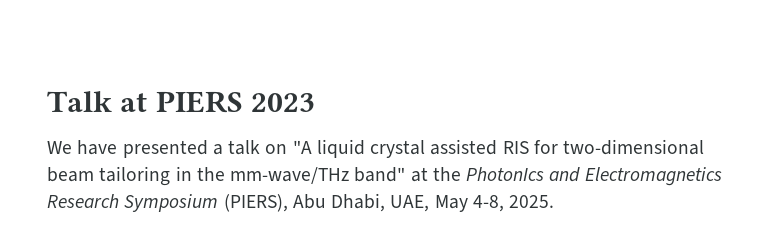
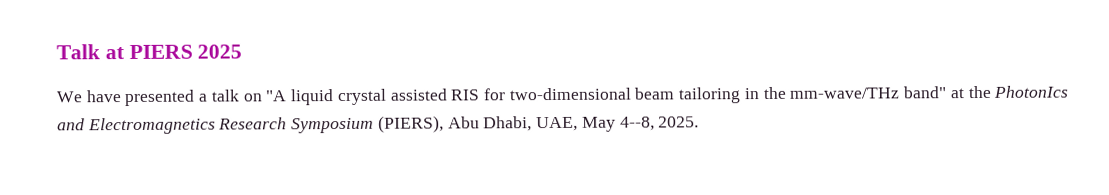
- Talk at PIERS 2023
+ Talk at PIERS 2025
- We have presented a talk on "A liquid crystal assisted RIS for two-dimensional beam tailoring in the mm-wave/THz band" at the PhotonIcs and Electromagnetics Research Symposium (PIERS), Abu Dhabi, UAE, May 4-8, 2025.
+ We have presented a talk on "A liquid crystal assisted RIS for two-dimensional beam tailoring in the mm-wave/THz band" at the PhotonIcs and Electromagnetics Research Symposium (PIERS), Abu Dhabi, UAE, May 4--8, 2025.

